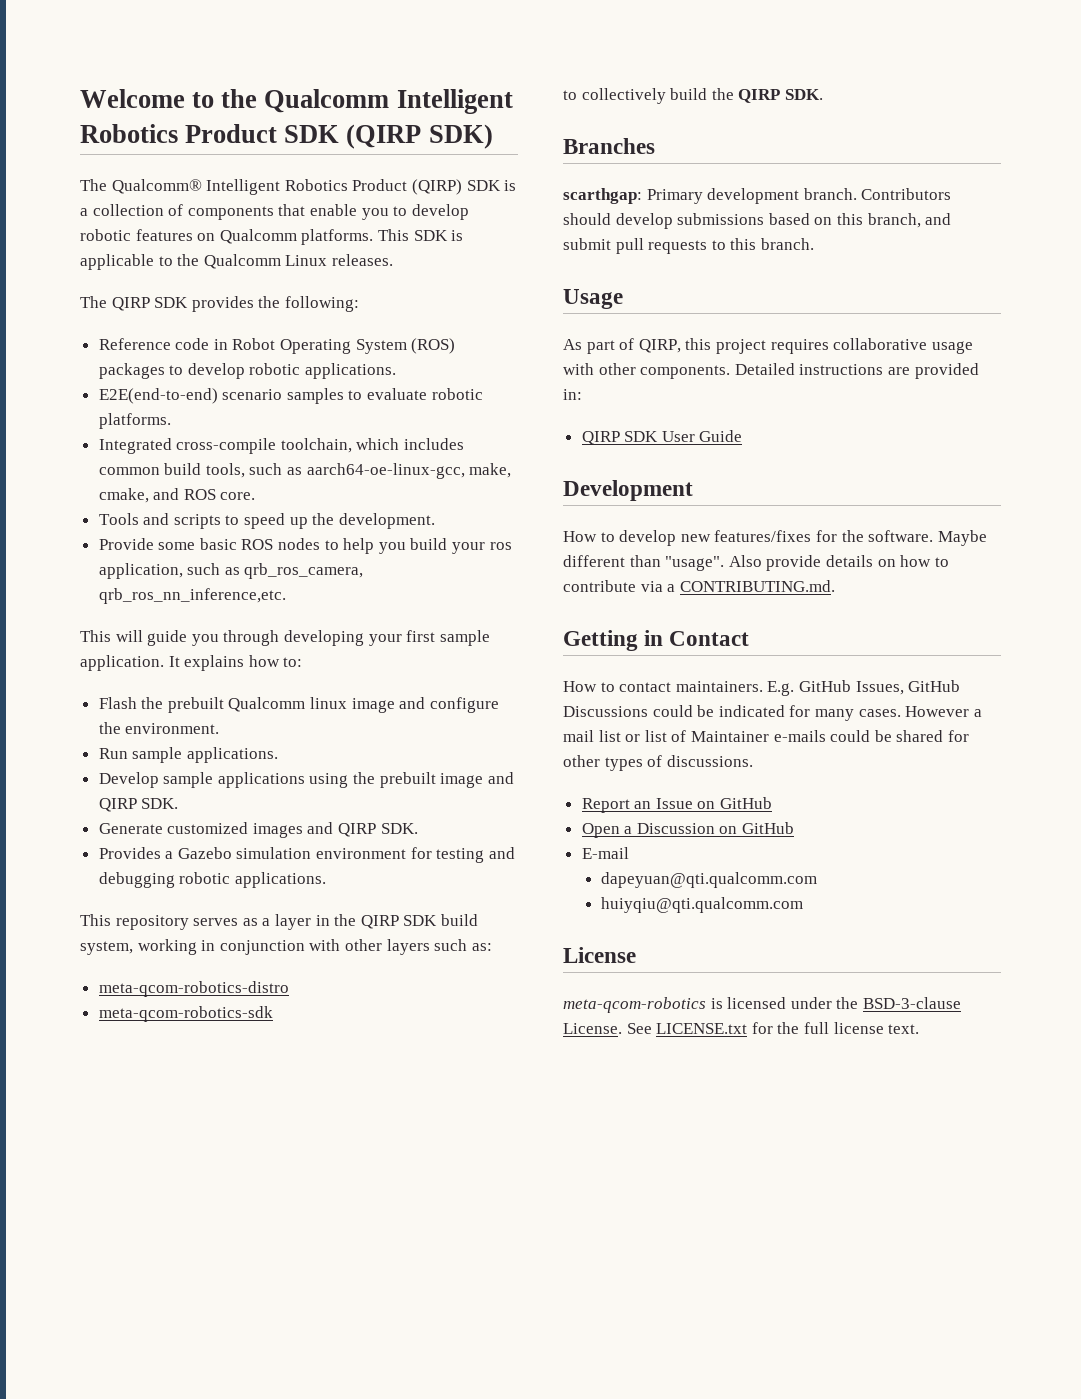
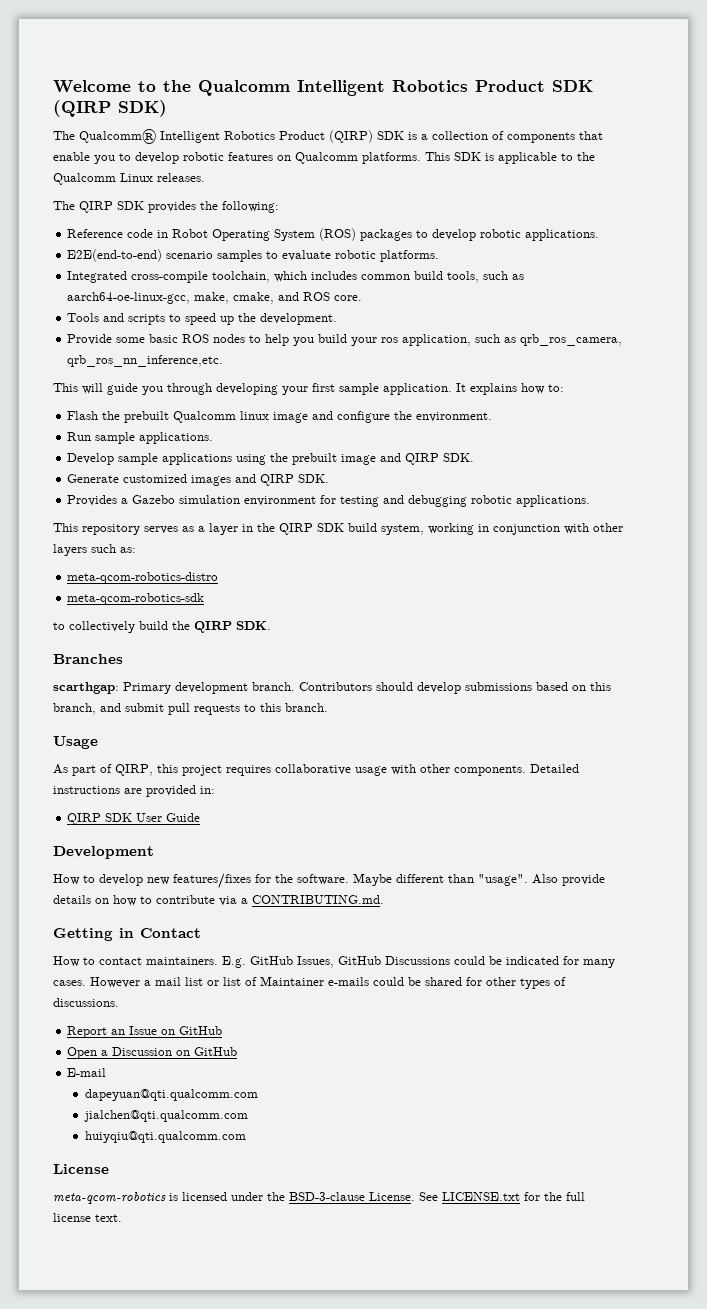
+ jialchen@qti.qualcomm.com

